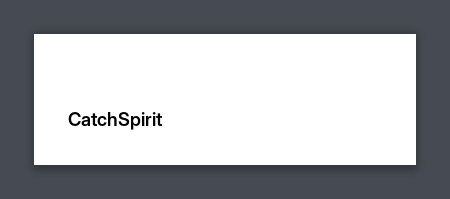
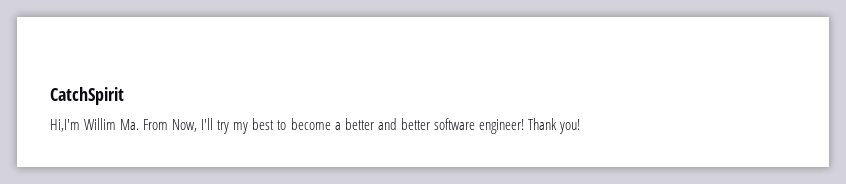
+ Hi,I'm Willim Ma. From Now, I'll try my best to become a better and better software engineer! Thank you!

